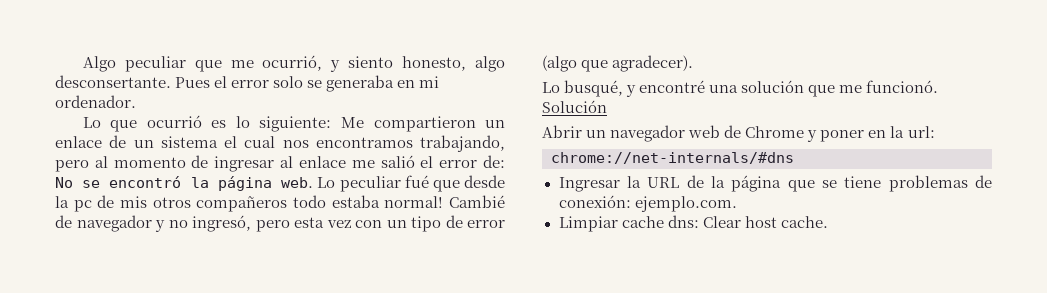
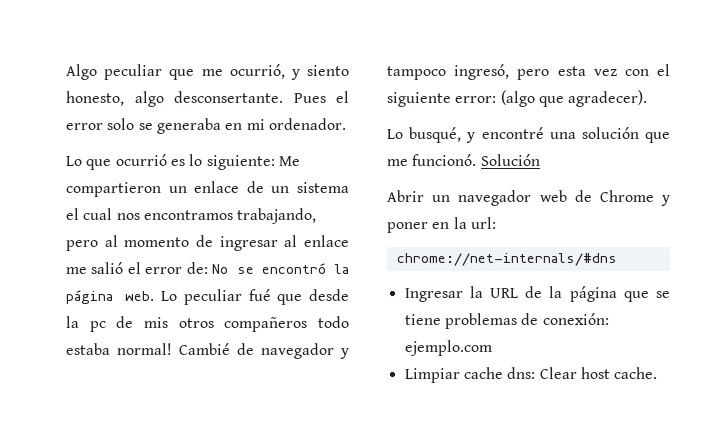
- Cambié de navegador y no ingresó, pero esta vez con un tipo de error (algo que agradecer).
+ Cambié de navegador y tampoco ingresó, pero esta vez con el siguiente error: (algo que agradecer).
- Ingresar la URL de la página que se tiene problemas de conexión: ejemplo.com.
+ Ingresar la URL de la página que se tiene problemas de conexión: ejemplo.com

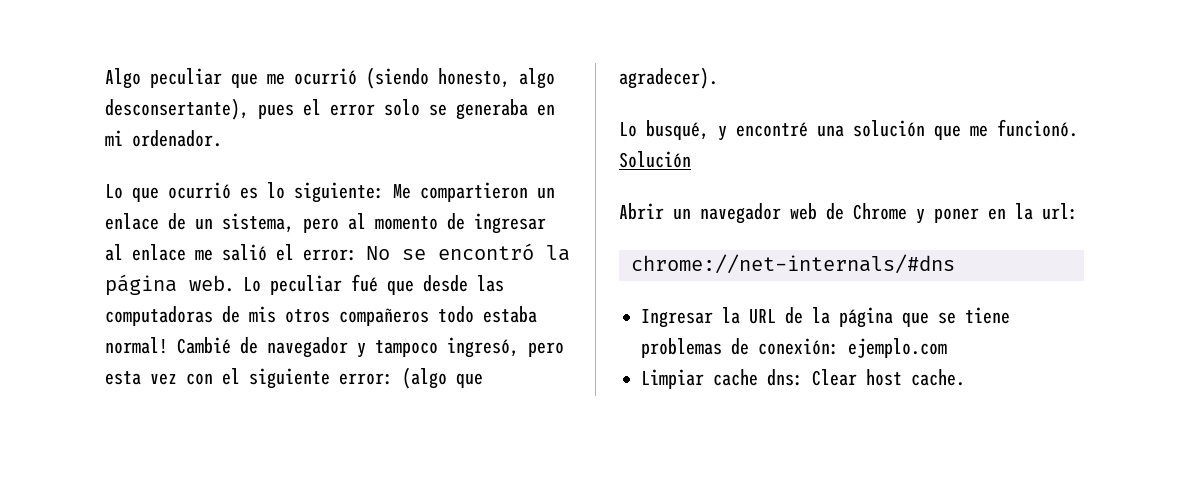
- Algo peculiar que me ocurrió, y siento honesto, algo desconsertante. Pues el error solo se generaba en mi ordenador.
+ Algo peculiar que me ocurrió (siendo honesto, algo desconsertante), pues el error solo se generaba en mi ordenador.
- Lo que ocurrió es lo siguiente: Me compartieron un enlace de un sistema el cual nos encontramos trabajando, pero al momento de ingresar al enlace me salió el error de: No se encontró la página web.
+ Lo que ocurrió es lo siguiente: Me compartieron un enlace de un sistema, pero al momento de ingresar al enlace me salió el error: No se encontró la página web.
- Lo peculiar fué que desde la pc de mis otros compañeros todo estaba normal!
+ Lo peculiar fué que desde las computadoras de mis otros compañeros todo estaba normal!

